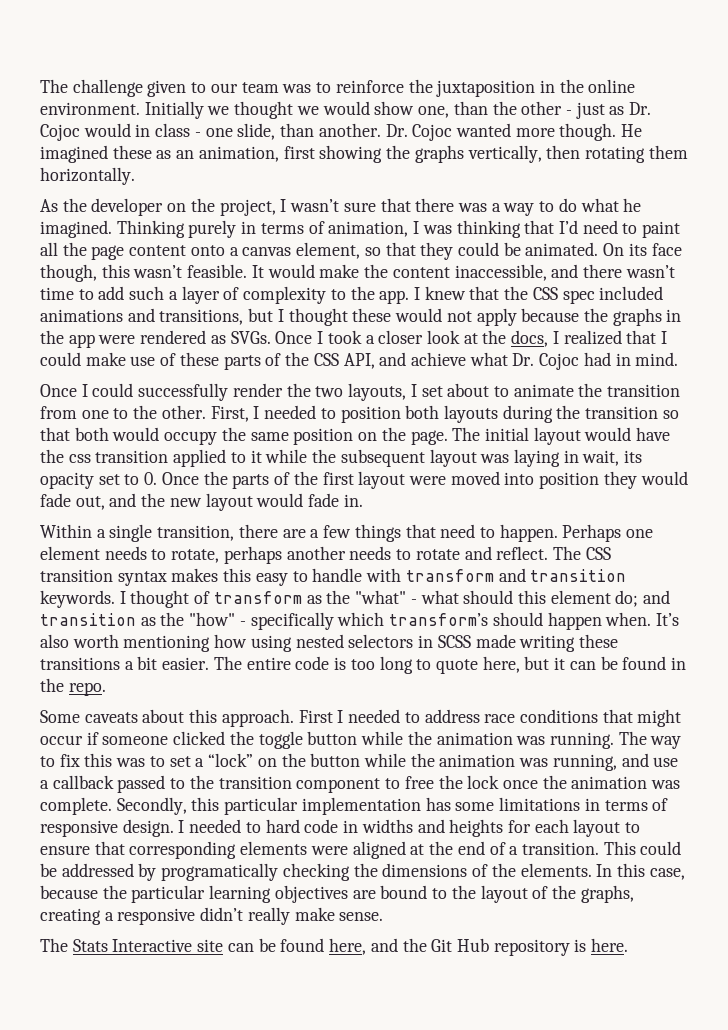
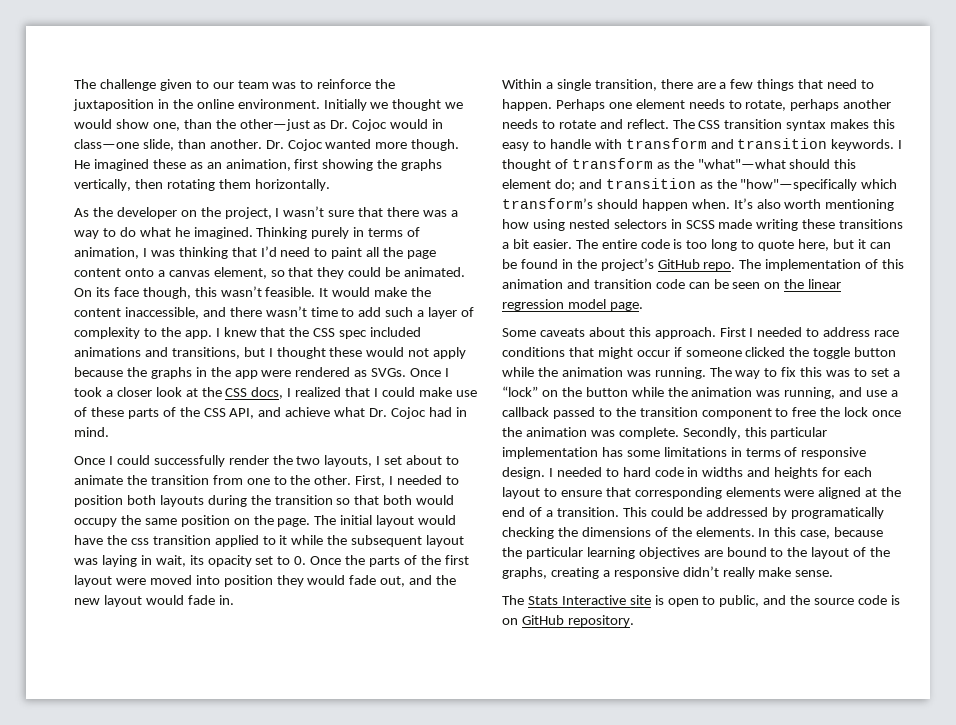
- Initially we thought we would show one, than the other - just as Dr. Cojoc would in class - one slide, than another.
+ Initially we thought we would show one, than the other—just as Dr. Cojoc would in class—one slide, than another.
- Once I took a closer look at the docs, I realized that I could make use of these parts of the CSS API, and achieve what Dr. Cojoc had in mind.
+ Once I took a closer look at the CSS docs, I realized that I could make use of these parts of the CSS API, and achieve what Dr. Cojoc had in mind.
- I thought of transform as the "what" - what should this element do; and transition as the "how" - specifically which transform’s should happen when.
+ I thought of transform as the "what"—what should this element do; and transition as the "how"—specifically which transform’s should happen when.
- The entire code is too long to quote here, but it can be found in the repo.
+ The entire code is too long to quote here, but it can be found in the project’s GitHub repo. The implementation of this animation and transition code can be seen on the linear regression model page.
- The Stats Interactive site can be found here, and the Git Hub repository is here.
+ The Stats Interactive site is open to public, and the source code is on GitHub repository.

